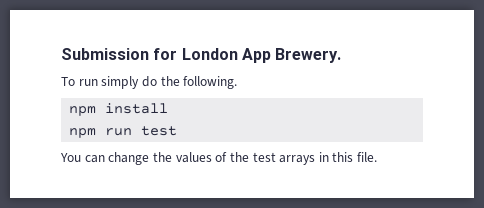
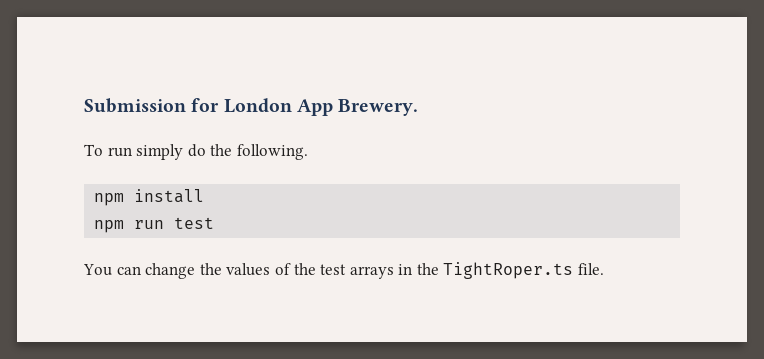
- You can change the values of the test arrays in this file.
+ You can change the values of the test arrays in the TightRoper.ts file.

